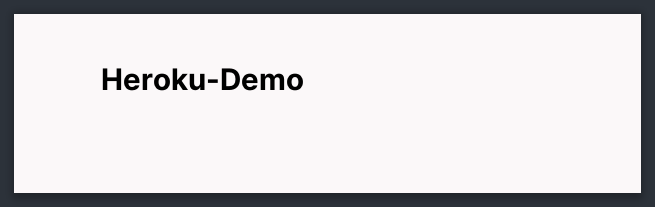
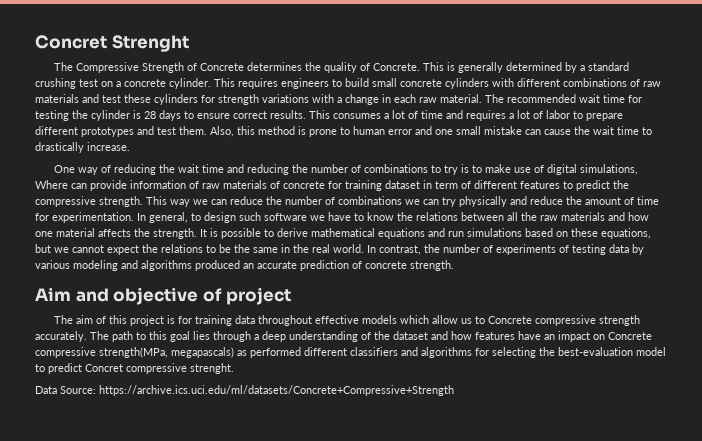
- Heroku-Demo
+ Concret Strenght
+ The Compressive Strength of Concrete determines the quality of Concrete. This is generally determined by a standard crushing test on a concrete cylinder. This requires engineers to build small concrete cylinders with different combinations of raw materials and test these cylinders for strength variations with a change in each raw material. The recommended wait time for testing the cylinder is 28 days to ensure correct results. This consumes a lot of time and requires a lot of labor to prepare different prototypes and test them. Also, this method is prone to human error and one small mistake can cause the wait time to drastically increase.
+ One way of reducing the wait time and reducing the number of combinations to try is to make use of digital simulations, Where can provide information of raw materials of concrete for training dataset in term of different features to predict the compressive strength. This way we can reduce the number of combinations we can try physically and reduce the amount of time for experimentation. In general, to design such software we have to know the relations between all the raw materials and how one material affects the strength. It is possible to derive mathematical equations and run simulations based on these equations, but we cannot expect the relations to be the same in the real world. In contrast, the number of experiments of testing data by various modeling and algorithms produced an accurate prediction of concrete strength.
+ Aim and objective of project
+ The aim of this project is for training data throughout effective models which allow us to Concrete compressive strength accurately. The path to this goal lies through a deep understanding of the dataset and how features have an impact on Concrete compressive strength(MPa, megapascals) as performed different classifiers and algorithms for selecting the best-evaluation model to predict Concret compressive strenght.
+ Data Source: https://archive.ics.uci.edu/ml/datasets/Concrete+Compressive+Strength

